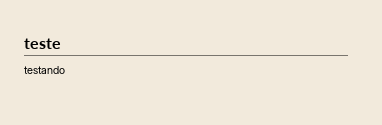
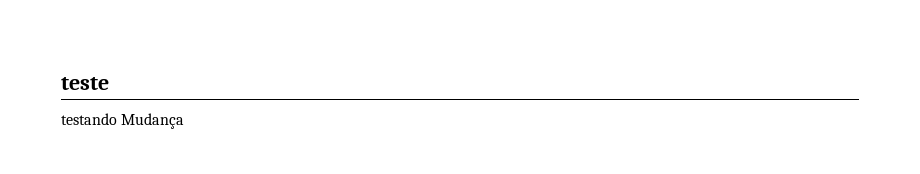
- testando
+ testando Mudança

